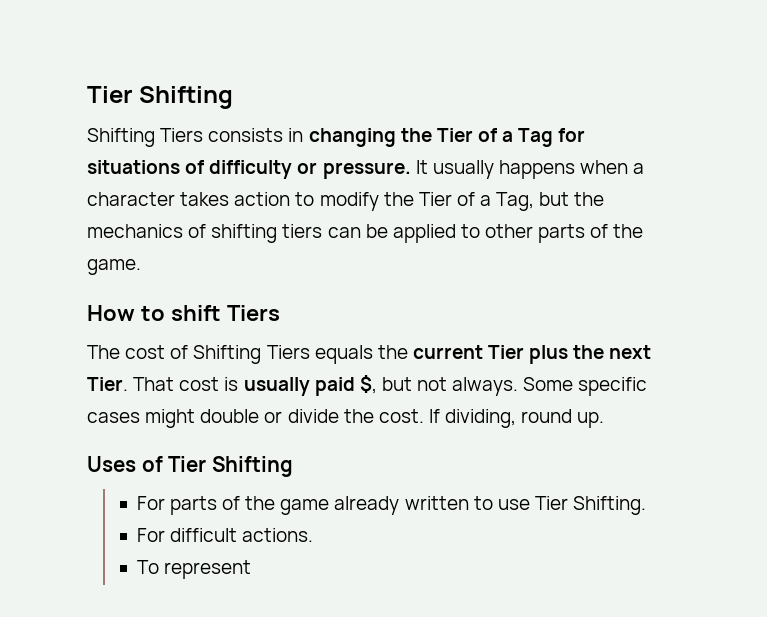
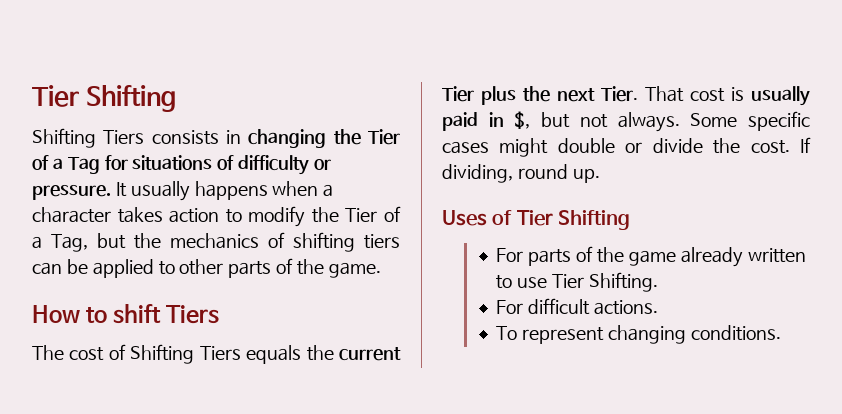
- That cost is usually paid $, but not always.
+ That cost is usually paid in $, but not always.
- To represent
+ To represent changing conditions.

